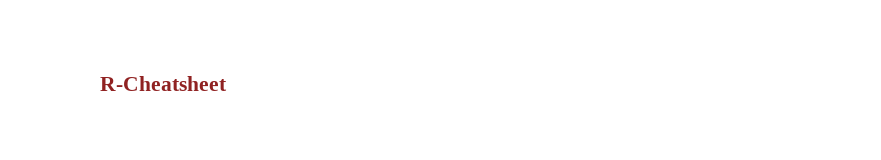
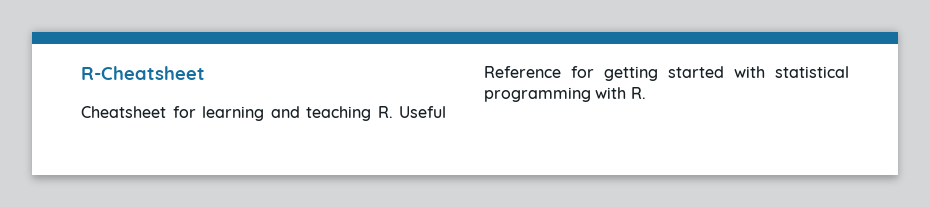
+ Cheatsheet for learning and teaching R. Useful Reference for getting started with statistical programming with R.

